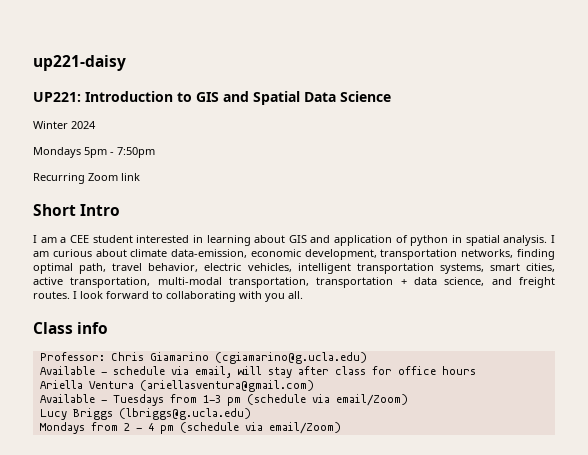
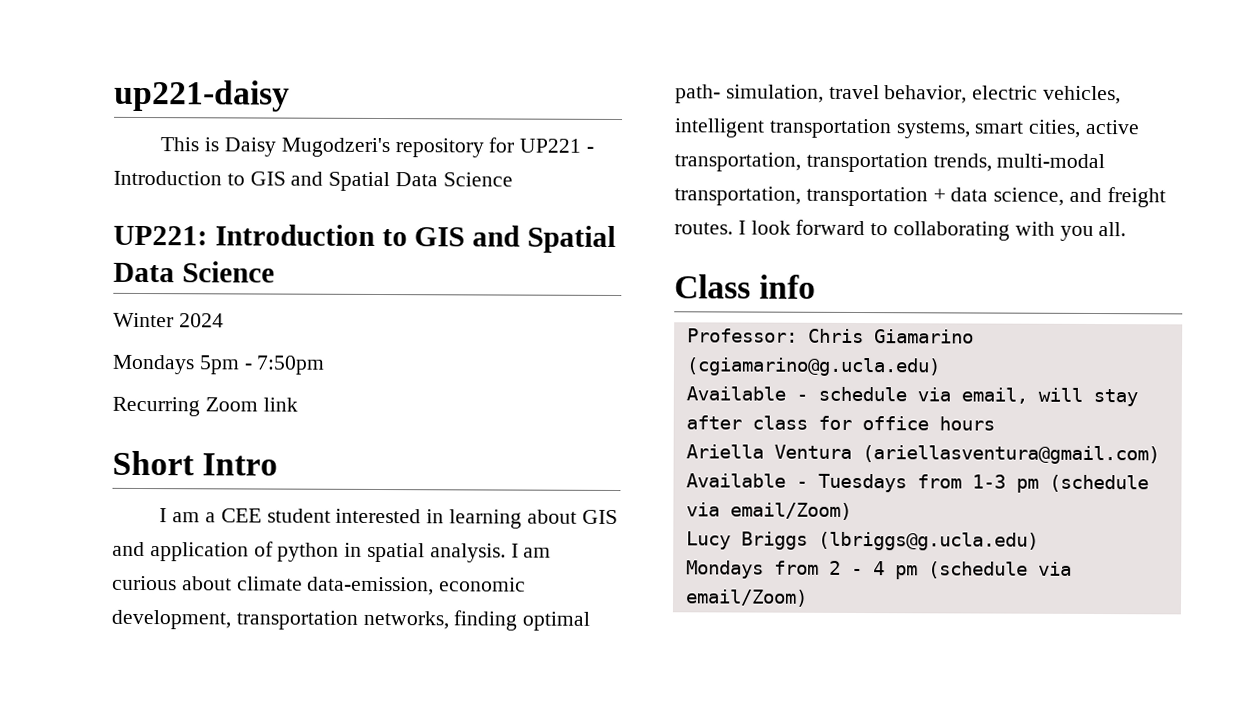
+ This is Daisy Mugodzeri's repository for UP221 - Introduction to GIS and Spatial Data Science
- I am curious about climate data-emission, economic development, transportation networks, finding optimal path, travel behavior, electric vehicles, intelligent transportation systems, smart cities, active transportation, multi-modal transportation, transportation + data science, and freight routes.
+ I am curious about climate data-emission, economic development, transportation networks, finding optimal path- simulation, travel behavior, electric vehicles, intelligent transportation systems, smart cities, active transportation, transportation trends, multi-modal transportation, transportation + data science, and freight routes.

